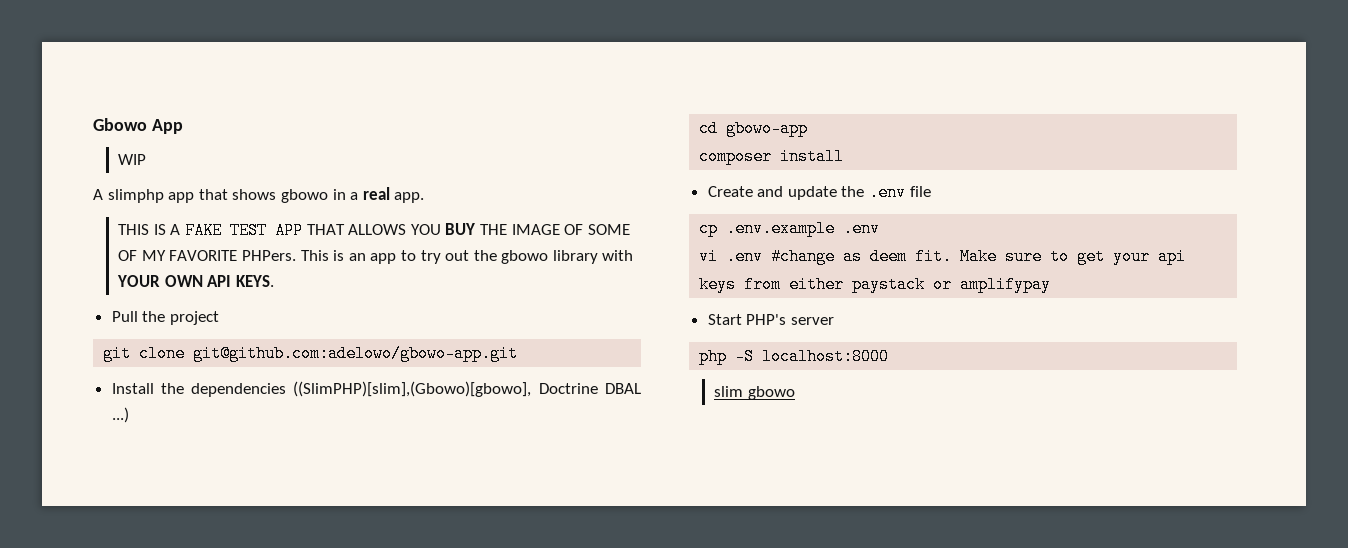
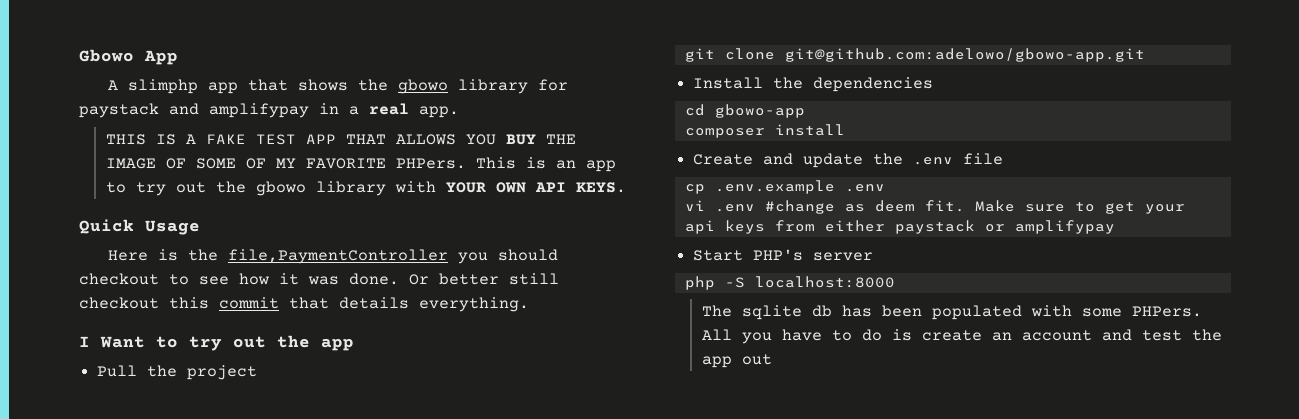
- WIP
- A slimphp app that shows gbowo in a real app.
+ A slimphp app that shows the gbowo library for paystack and amplifypay in a real app.
+ Quick Usage
+ Here is the file,PaymentController you should checkout to see how it was done. Or better still checkout this commit that details everything.
+ I Want to try out the app
- Install the dependencies ((SlimPHP)[slim],(Gbowo)[gbowo], Doctrine DBAL ...)
+ Install the dependencies
- slim gbowo
+ The sqlite db has been populated with some PHPers. All you have to do is create an account and test the app out

